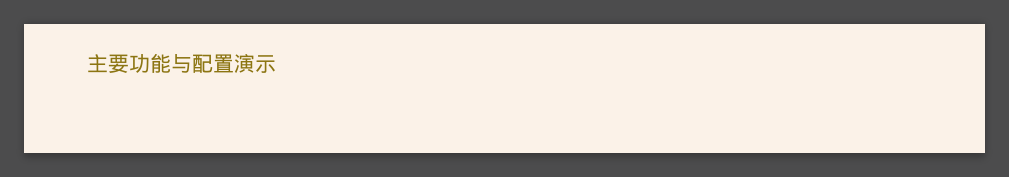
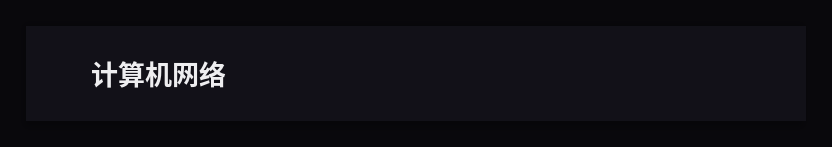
- 主要功能与配置演示
+ 计算机网络

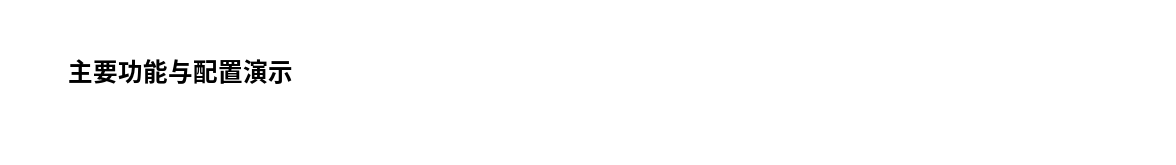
- 计算机网络
+ 主要功能与配置演示

